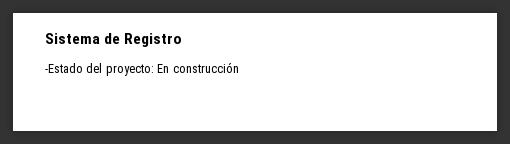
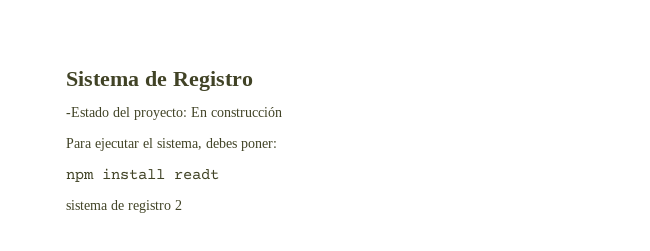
+ Para ejecutar el sistema, debes poner:
+ npm install readt
+ sistema de registro 2

